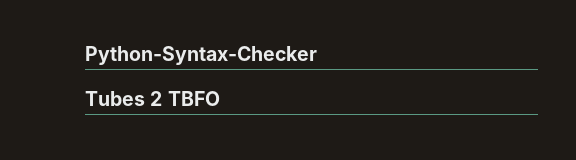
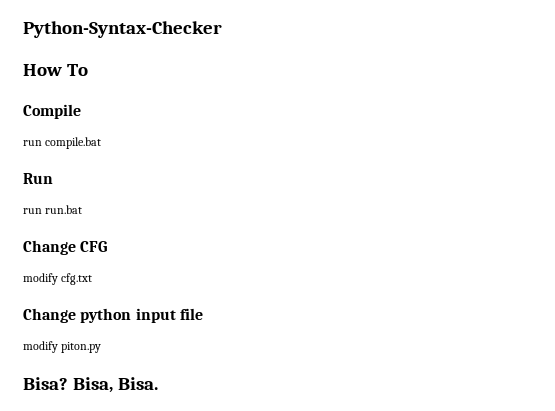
- Tubes 2 TBFO
+ How To
+ Compile
+ run compile.bat
+ Run
+ run run.bat
+ Change CFG
+ modify cfg.txt
+ Change python input file
+ modify piton.py
+ Bisa? Bisa, Bisa.

